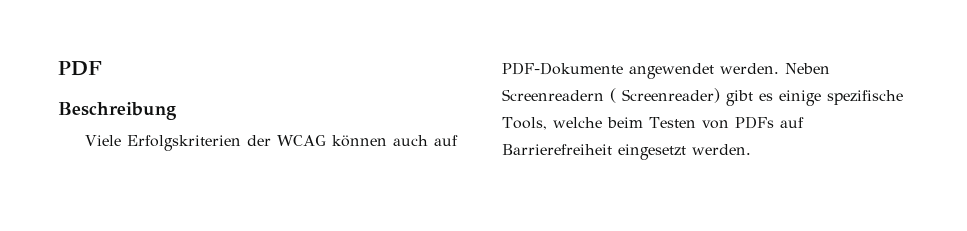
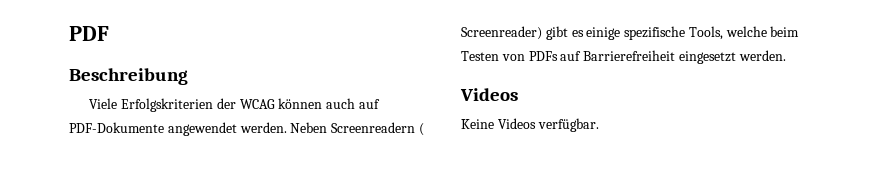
  Neben Screenreadern ( Screenreader) gibt es einige spezifische Tools, welche beim Testen von PDFs auf Barrierefreiheit eingesetzt werden.
+ Videos
+ Keine Videos verfügbar.

